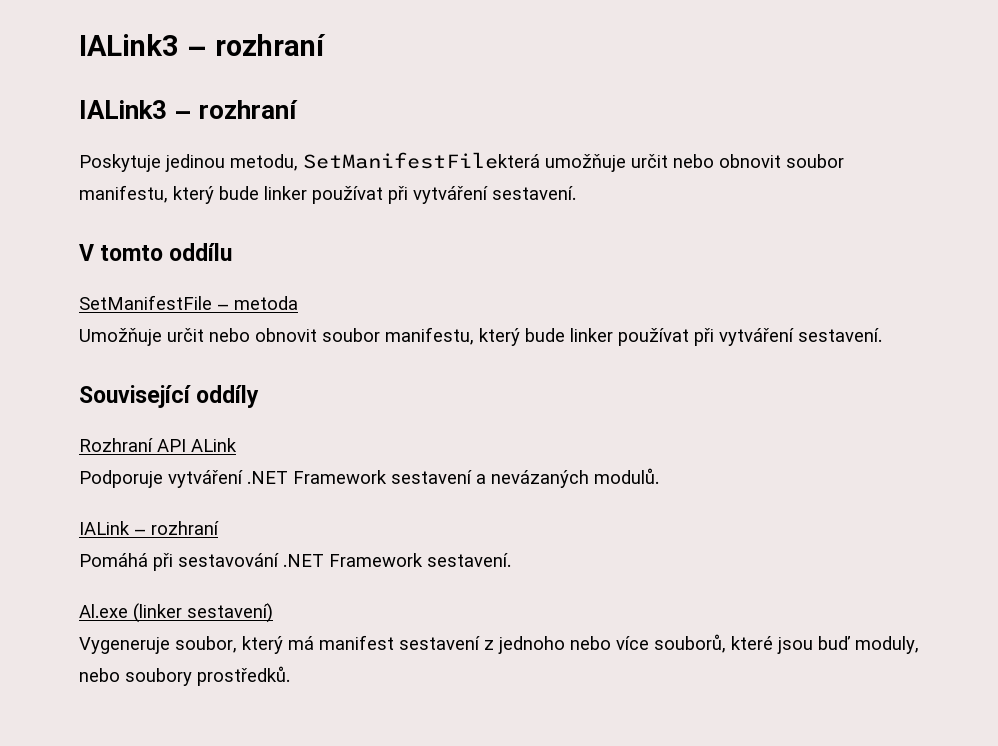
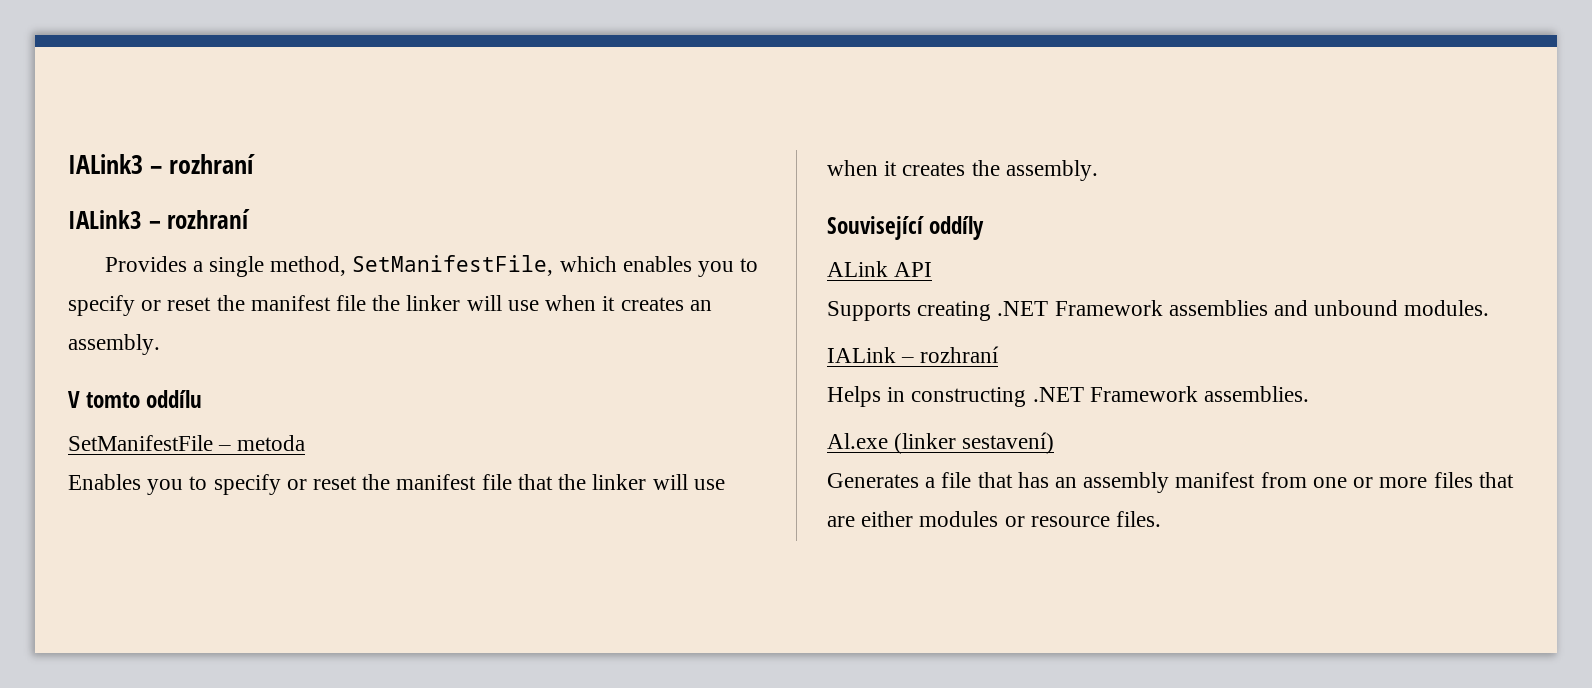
- Poskytuje jedinou metodu, SetManifestFilekterá umožňuje určit nebo obnovit soubor manifestu, který bude linker používat při vytváření sestavení.
+ Provides a single method, SetManifestFile, which enables you to specify or reset the manifest file the linker will use when it creates an assembly.
- Umožňuje určit nebo obnovit soubor manifestu, který bude linker používat při vytváření sestavení.
+ Enables you to specify or reset the manifest file that the linker will use when it creates the assembly.
- Rozhraní API ALink
- Podporuje vytváření .NET Framework sestavení a nevázaných modulů.
+ ALink API
+ Supports creating .NET Framework assemblies and unbound modules.
- Pomáhá při sestavování .NET Framework sestavení.
+ Helps in constructing .NET Framework assemblies.
- Vygeneruje soubor, který má manifest sestavení z jednoho nebo více souborů, které jsou buď moduly, nebo soubory prostředků.
+ Generates a file that has an assembly manifest from one or more files that are either modules or resource files.

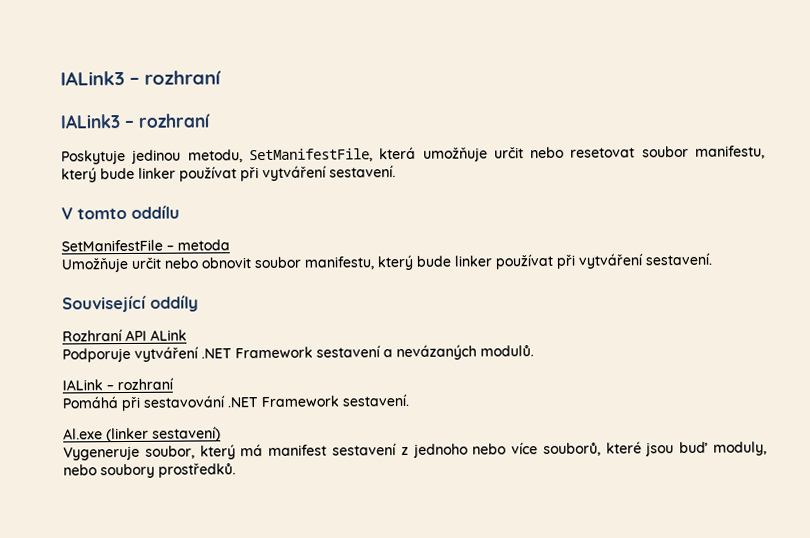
- Provides a single method, SetManifestFile, which enables you to specify or reset the manifest file the linker will use when it creates an assembly.
+ Poskytuje jedinou metodu, SetManifestFile, která umožňuje určit nebo resetovat soubor manifestu, který bude linker používat při vytváření sestavení.
- Enables you to specify or reset the manifest file that the linker will use when it creates the assembly.
+ Umožňuje určit nebo obnovit soubor manifestu, který bude linker používat při vytváření sestavení.
- ALink API
- Supports creating .NET Framework assemblies and unbound modules.
+ Rozhraní API ALink
+ Podporuje vytváření .NET Framework sestavení a nevázaných modulů.
- Helps in constructing .NET Framework assemblies.
+ Pomáhá při sestavování .NET Framework sestavení.
- Generates a file that has an assembly manifest from one or more files that are either modules or resource files.
+ Vygeneruje soubor, který má manifest sestavení z jednoho nebo více souborů, které jsou buď moduly, nebo soubory prostředků.

